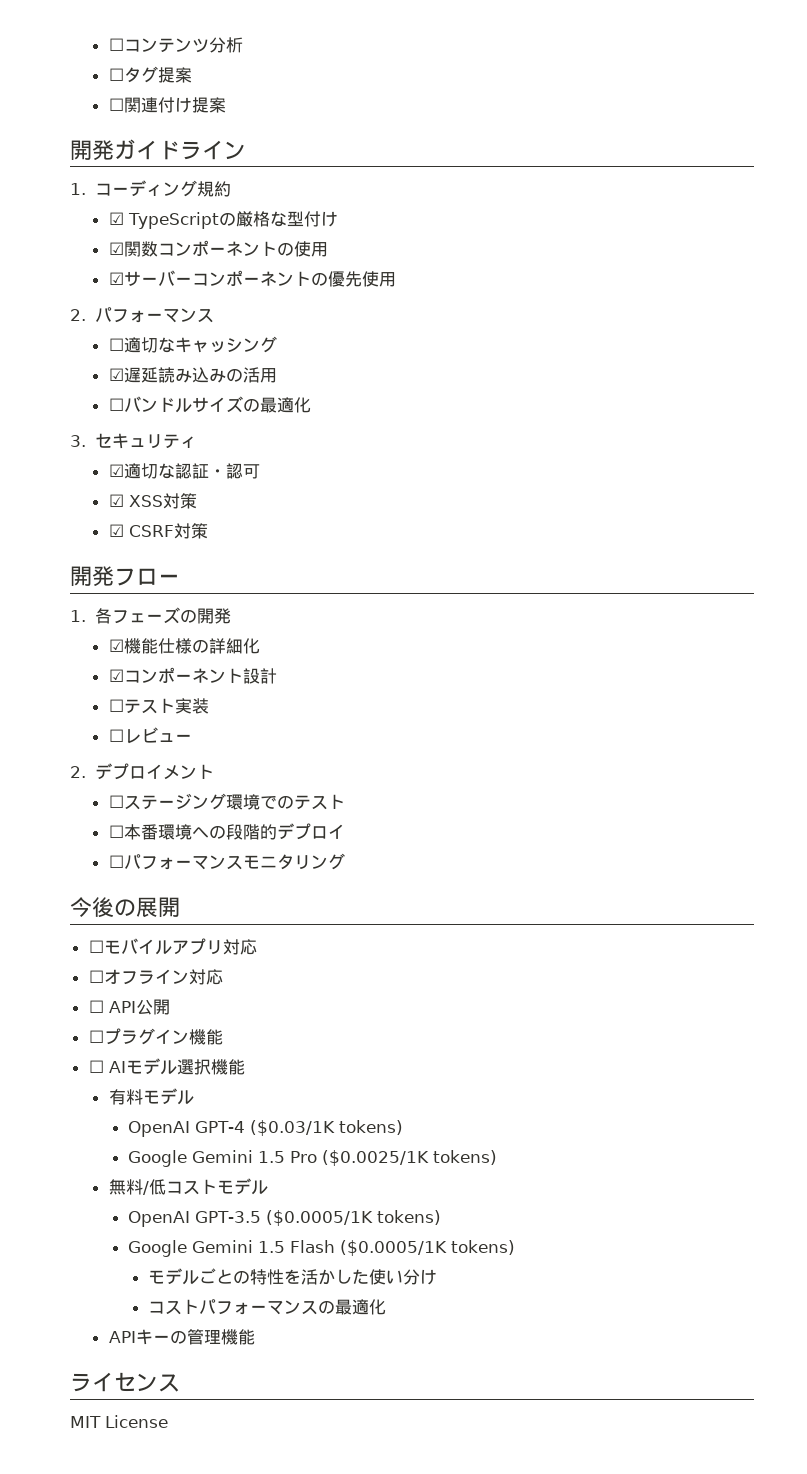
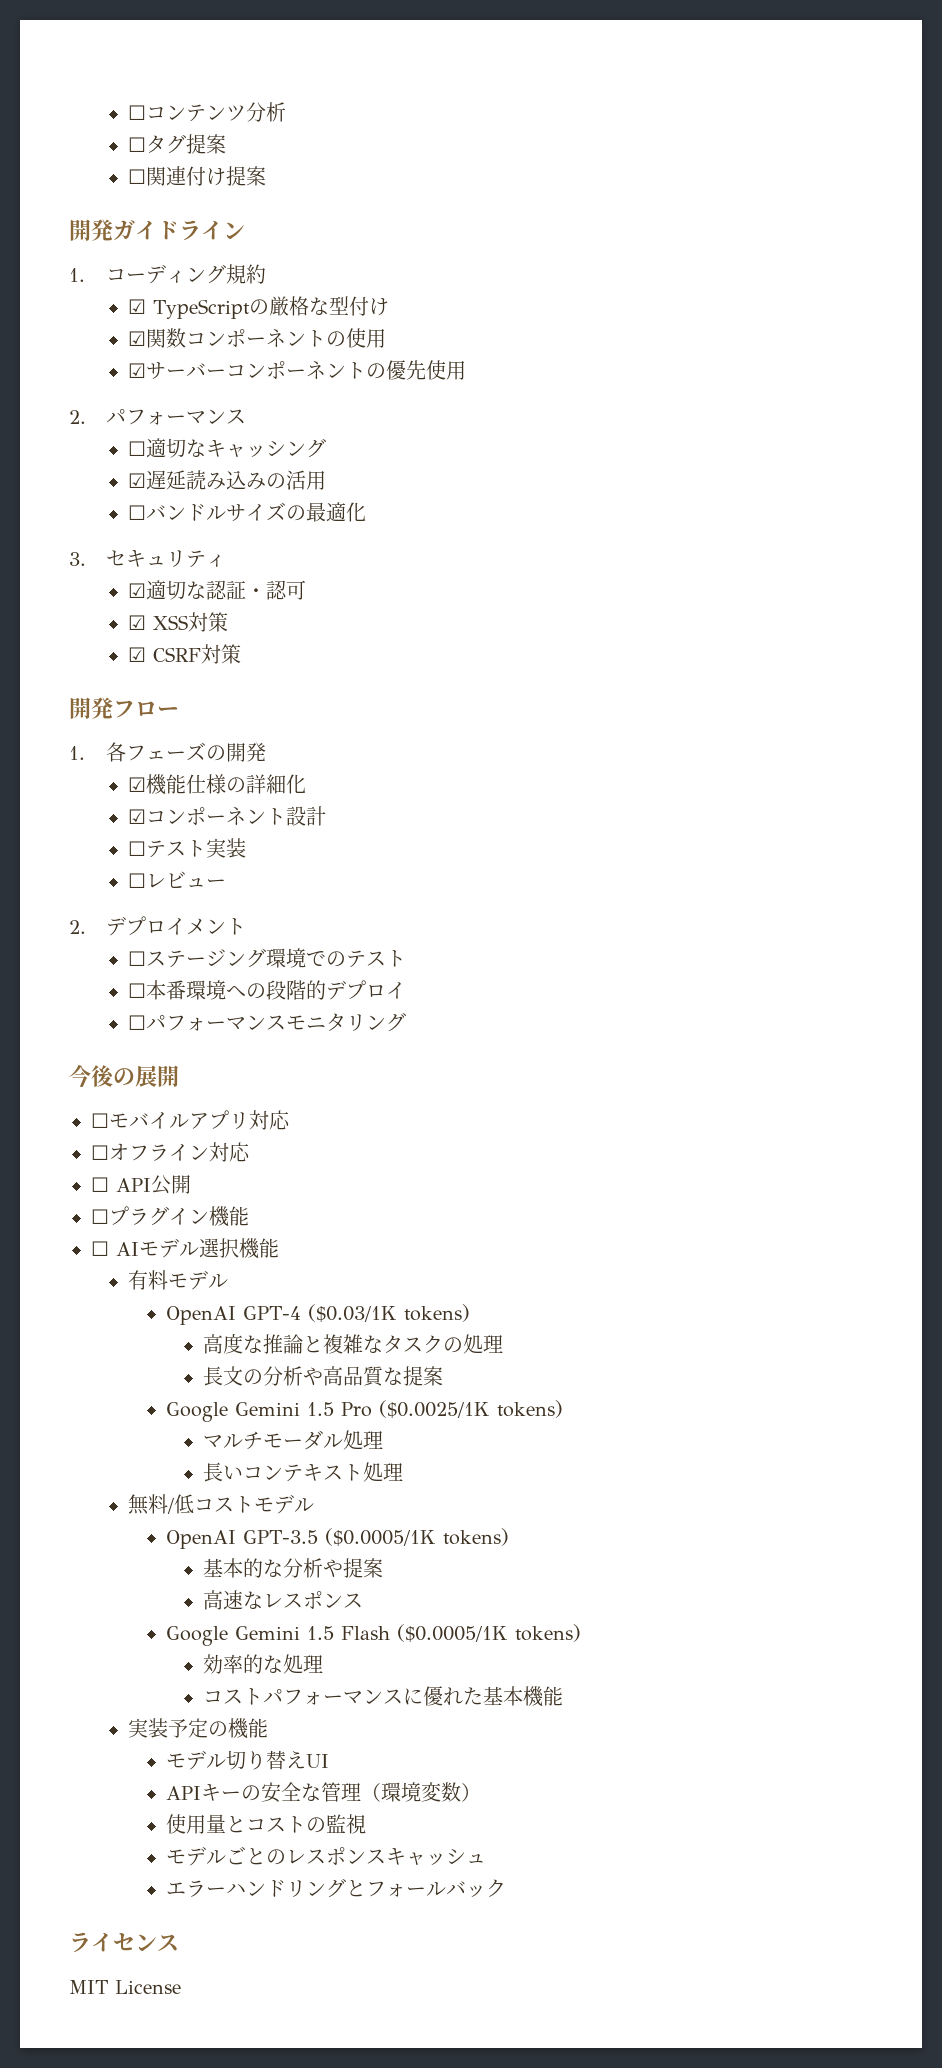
+ 高度な推論と複雑なタスクの処理
+ 長文の分析や高品質な提案
+ マルチモーダル処理
+ 長いコンテキスト処理
+ 基本的な分析や提案
+ 高速なレスポンス
- モデルごとの特性を活かした使い分け
+ 効率的な処理
- コストパフォーマンスの最適化
- APIキーの管理機能
+ コストパフォーマンスに優れた基本機能
+ 実装予定の機能
+ モデル切り替えUI
+ APIキーの安全な管理（環境変数）
+ 使用量とコストの監視
+ モデルごとのレスポンスキャッシュ
+ エラーハンドリングとフォールバック

